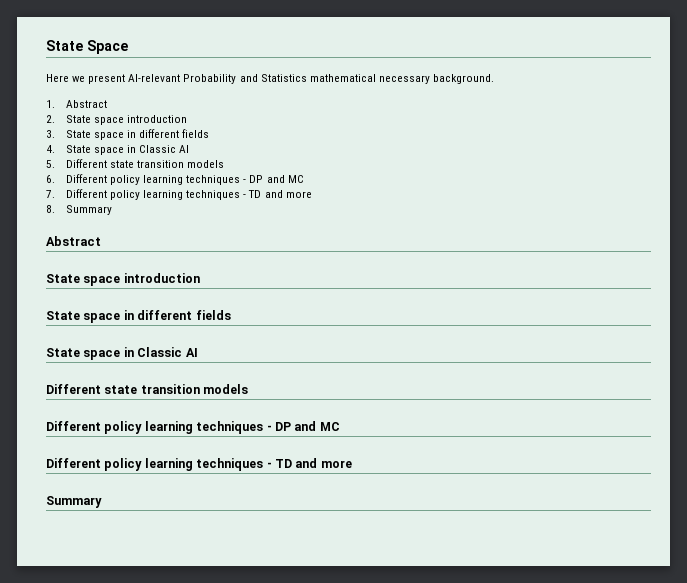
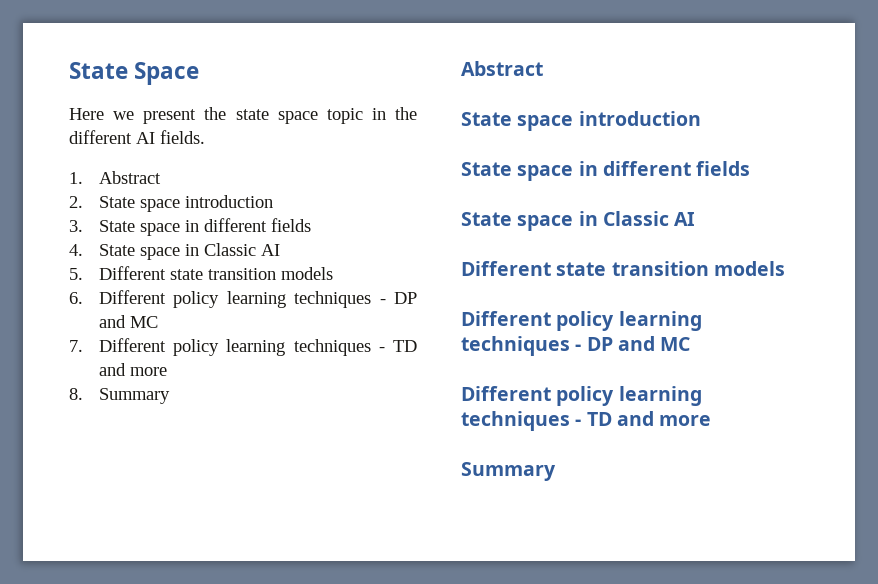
- Here we present AI-relevant Probability and Statistics mathematical necessary background.
+ Here we present the state space topic in the different AI fields.

